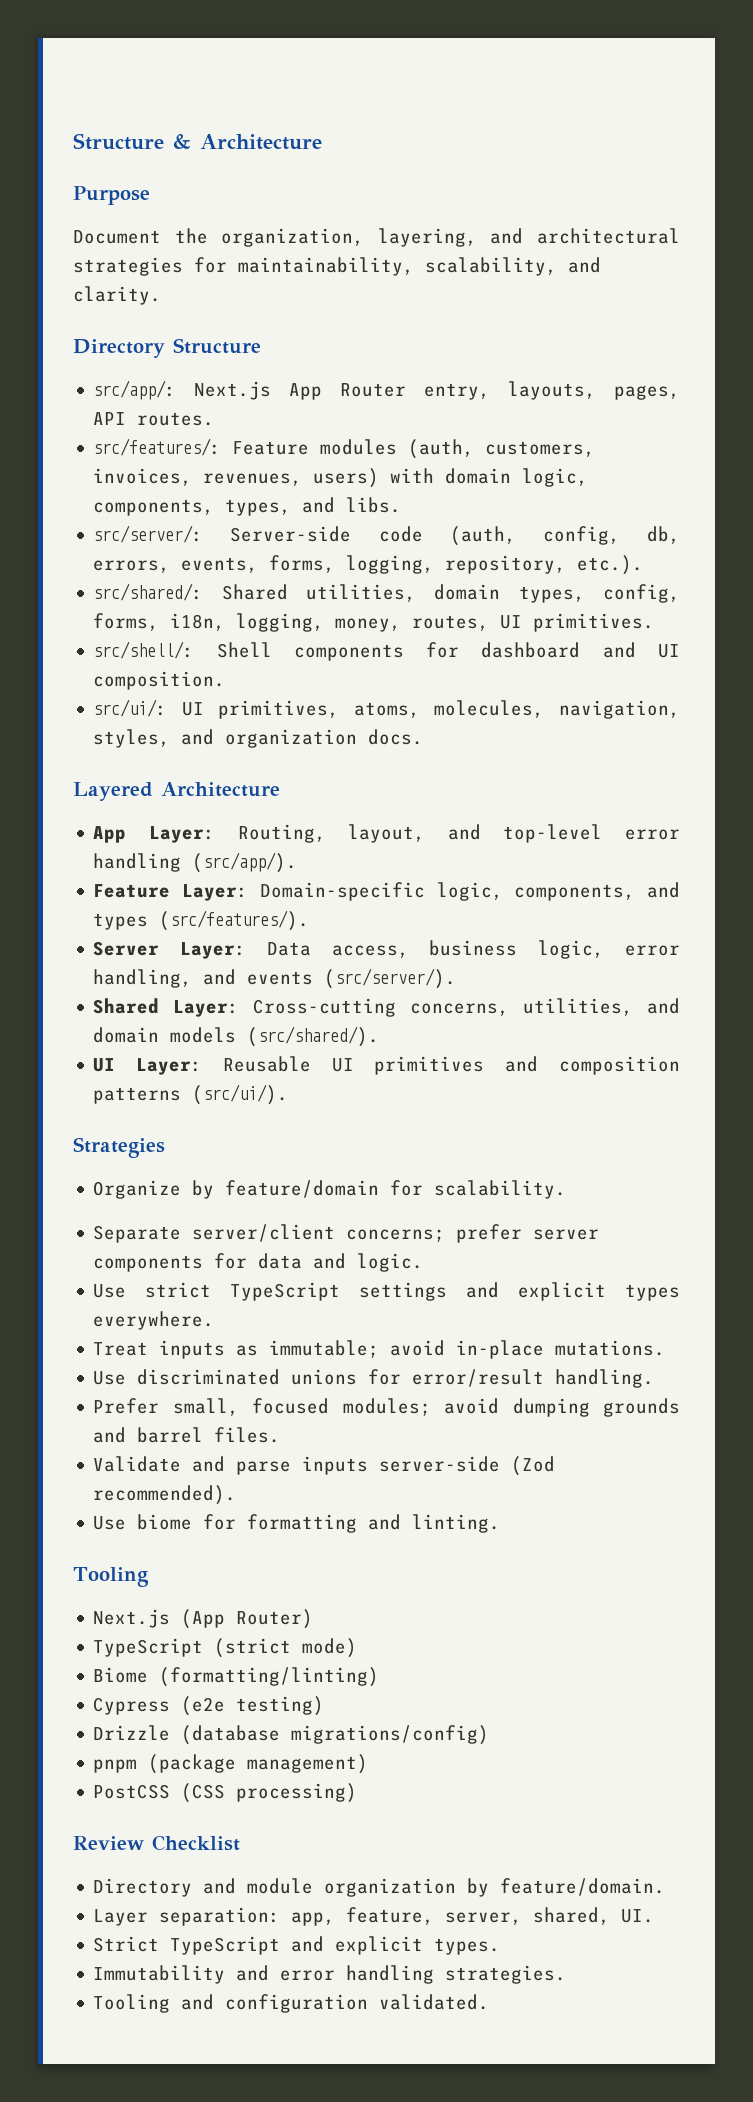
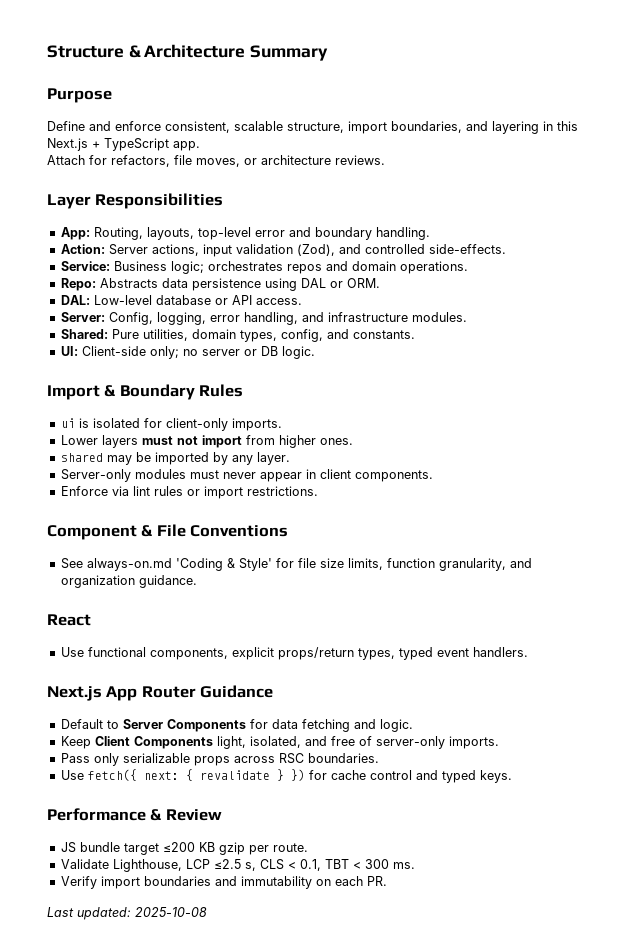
- Structure & Architecture
+ Structure & Architecture Summary
- Document the organization, layering, and architectural strategies for maintainability, scalability, and clarity.
- Directory Structure
- src/app/: Next.js App Router entry, layouts, pages, API routes.
- src/features/: Feature modules (auth, customers, invoices, revenues, users) with domain logic, components, types, and libs.
- src/server/: Server-side code (auth, config, db, errors, events, forms, logging, repository, etc.).
- src/shared/: Shared utilities, domain types, config, forms, i18n, logging, money, routes, UI primitives.
- src/shell/: Shell components for dashboard and UI composition.
- src/ui/: UI primitives, atoms, molecules, navigation, styles, and organization docs.
- Layered Architecture
- App Layer: Routing, layout, and top-level error handling (src/app/).
- Feature Layer: Domain-specific logic, components, and types (src/features/).
- Server Layer: Data access, business logic, error handling, and events (src/server/).
- Shared Layer: Cross-cutting concerns, utilities, and domain models (src/shared/).
- UI Layer: Reusable UI primitives and composition patterns (src/ui/).
- Strategies
- Organize by feature/domain for scalability.
- Separate server/client concerns; prefer server components for data and logic.
+ Define and enforce consistent, scalable structure, import boundaries, and layering in this Next.js + TypeScript app.
+ Attach for refactors, file moves, or architecture reviews.
+ Layer Responsibilities
+ App: Routing, layouts, top-level error and boundary handling.
+ Action: Server actions, input validation (Zod), and controlled side-effects.
+ Service: Business logic; orchestrates repos and domain operations.
+ Repo: Abstracts data persistence using DAL or ORM.
+ DAL: Low-level database or API access.
+ Server: Config, logging, error handling, and infrastructure modules.
+ Shared: Pure utilities, domain types, config, and constants.
+ UI: Client-side only; no server or DB logic.
+ Import & Boundary Rules
+ ui is isolated for client-only imports.
+ Lower layers must not import from higher ones.
+ shared may be imported by any layer.
+ Server-only modules must never appear in client components.
+ Enforce via lint rules or import restrictions.
+ Component & File Conventions
+ See always-on.md 'Coding & Style' for file size limits, function granularity, and organization guidance.
+ React
+ Use functional components, explicit props/return types, typed event handlers.
+ Next.js App Router Guidance
+ Default to Server Components for data fetching and logic.
- Use strict TypeScript settings and explicit types everywhere.
- Treat inputs as immutable; avoid in-place mutations.
- Use discriminated unions for error/result handling.
- Prefer small, focused modules; avoid dumping grounds and barrel files.
- Validate and parse inputs server-side (Zod recommended).
- Use biome for formatting and linting.
- Tooling
- Next.js (App Router)
- TypeScript (strict mode)
- Biome (formatting/linting)
- Cypress (e2e testing)
- Drizzle (database migrations/config)
- pnpm (package management)
- PostCSS (CSS processing)
- Review Checklist
- Directory and module organization by feature/domain.
- Layer separation: app, feature, server, shared, UI.
- Strict TypeScript and explicit types.
- Immutability and error handling strategies.
- Tooling and configuration validated.
+ Keep Client Components light, isolated, and free of server-only imports.
+ Pass only serializable props across RSC boundaries.
+ Use fetch({ next: { revalidate } }) for cache control and typed keys.
+ Performance & Review
+ JS bundle target ≤200 KB gzip per route.
+ Validate Lighthouse, LCP ≤2.5 s, CLS < 0.1, TBT < 300 ms.
+ Verify import boundaries and immutability on each PR.
+ Last updated: 2025-10-08

